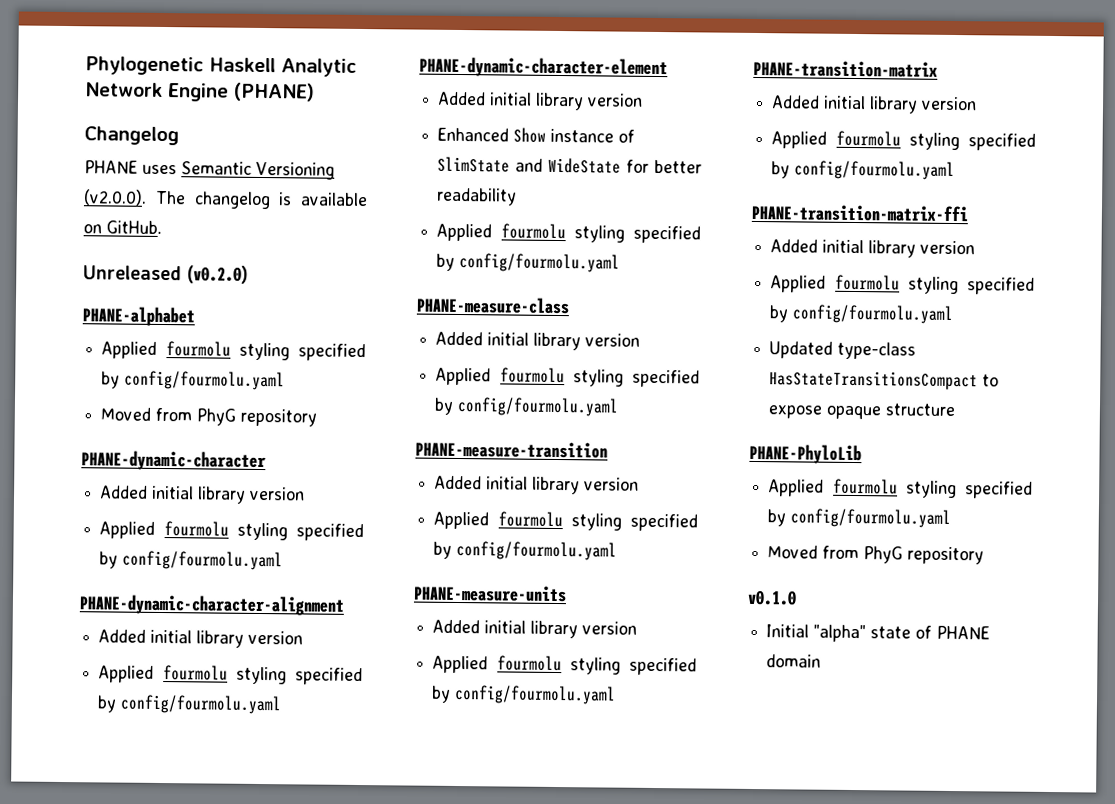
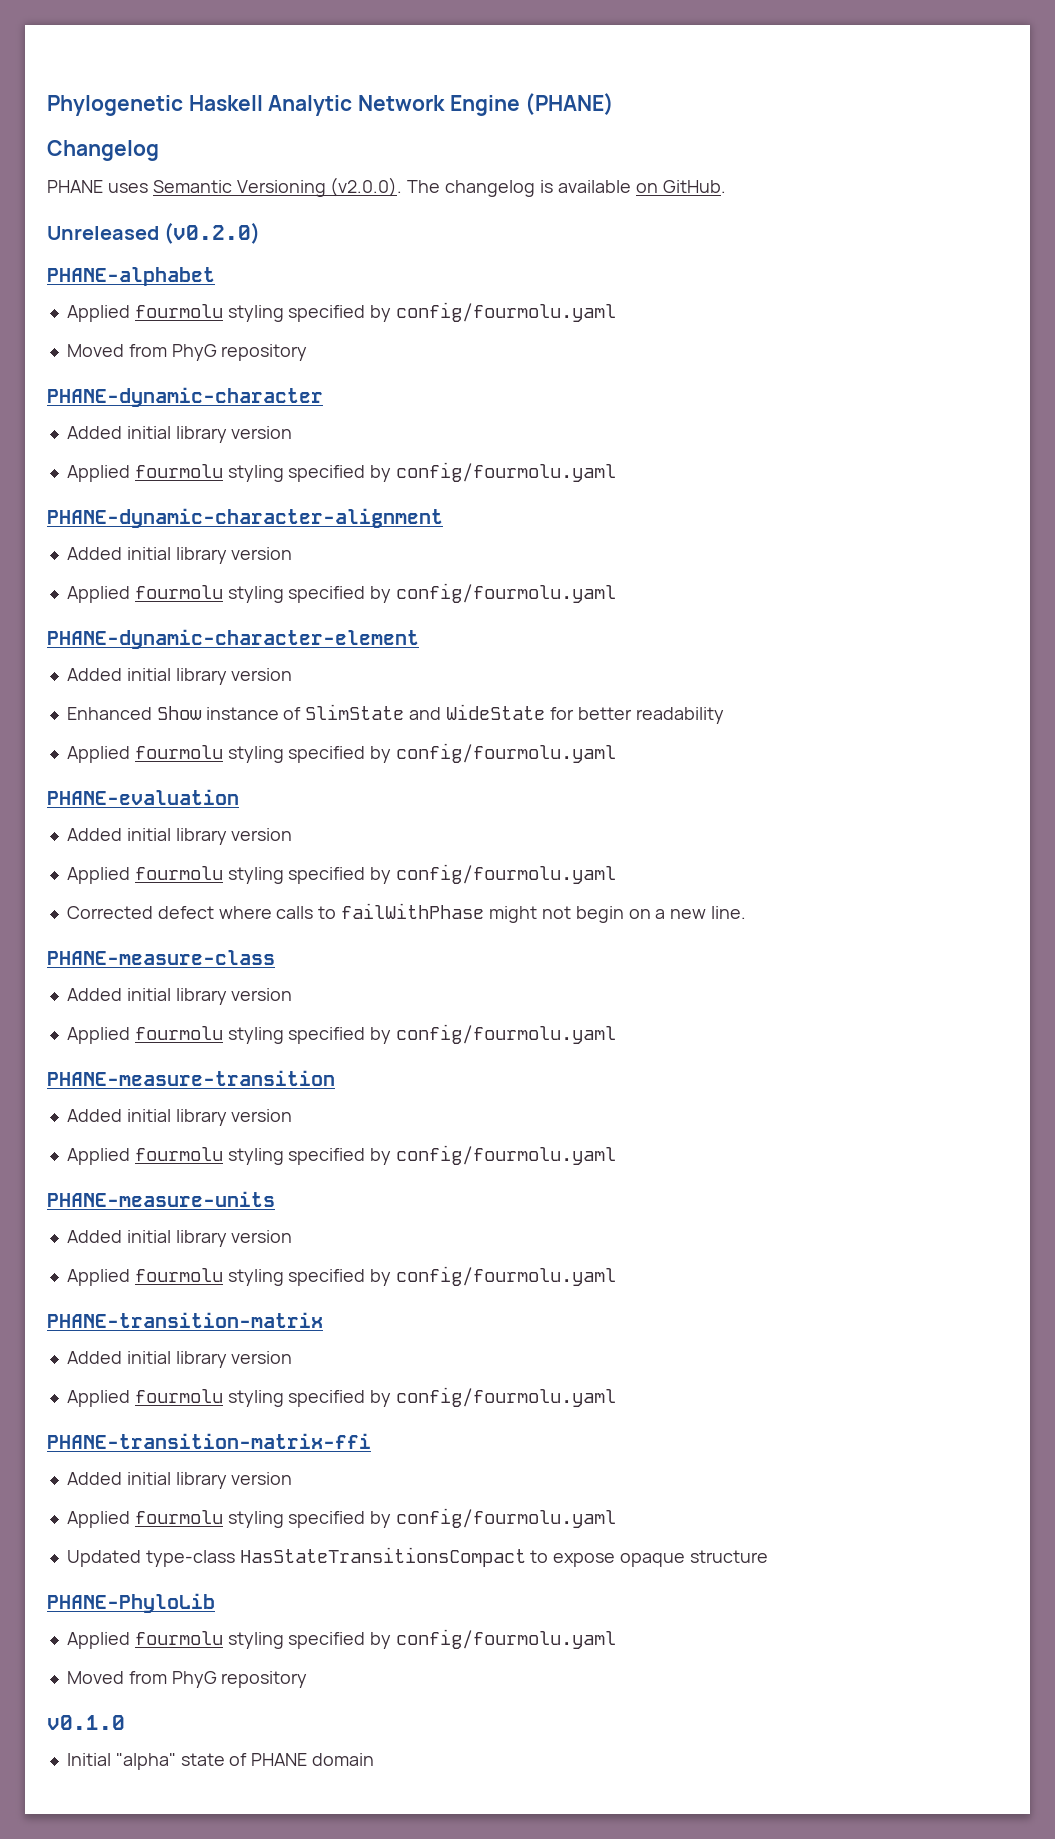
+ PHANE-evaluation
+ Added initial library version
+ Applied fourmolu styling specified by config/fourmolu.yaml
+ Corrected defect where calls to failWithPhase might not begin on a new line.

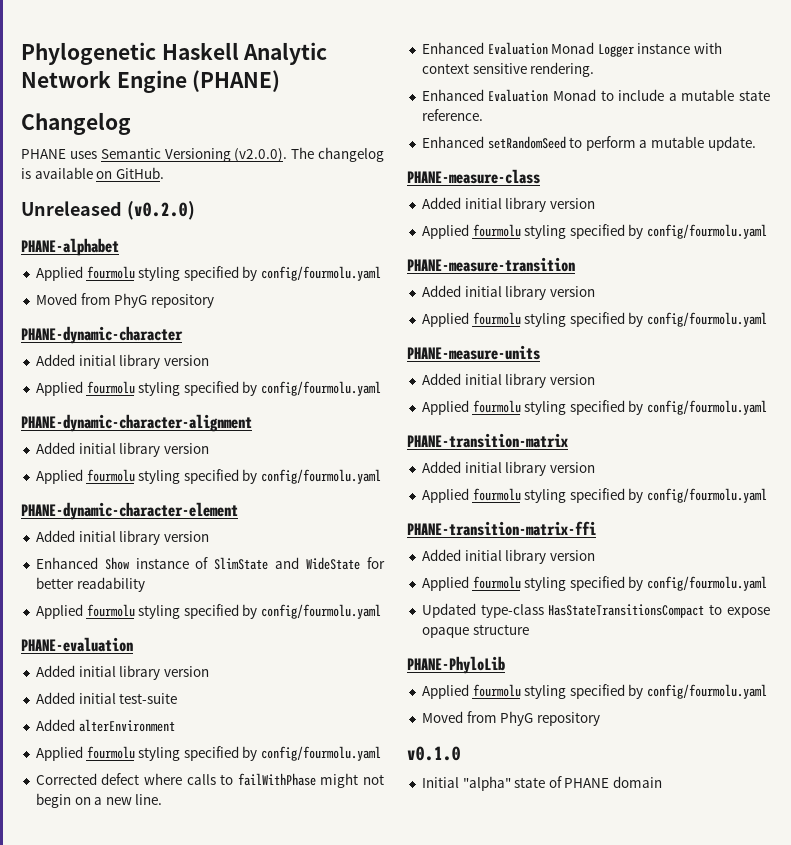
+ Added initial test-suite
+ Added alterEnvironment
+ Enhanced Evaluation Monad Logger instance with context sensitive rendering.
+ Enhanced Evaluation Monad to include a mutable state reference.
+ Enhanced setRandomSeed to perform a mutable update.

